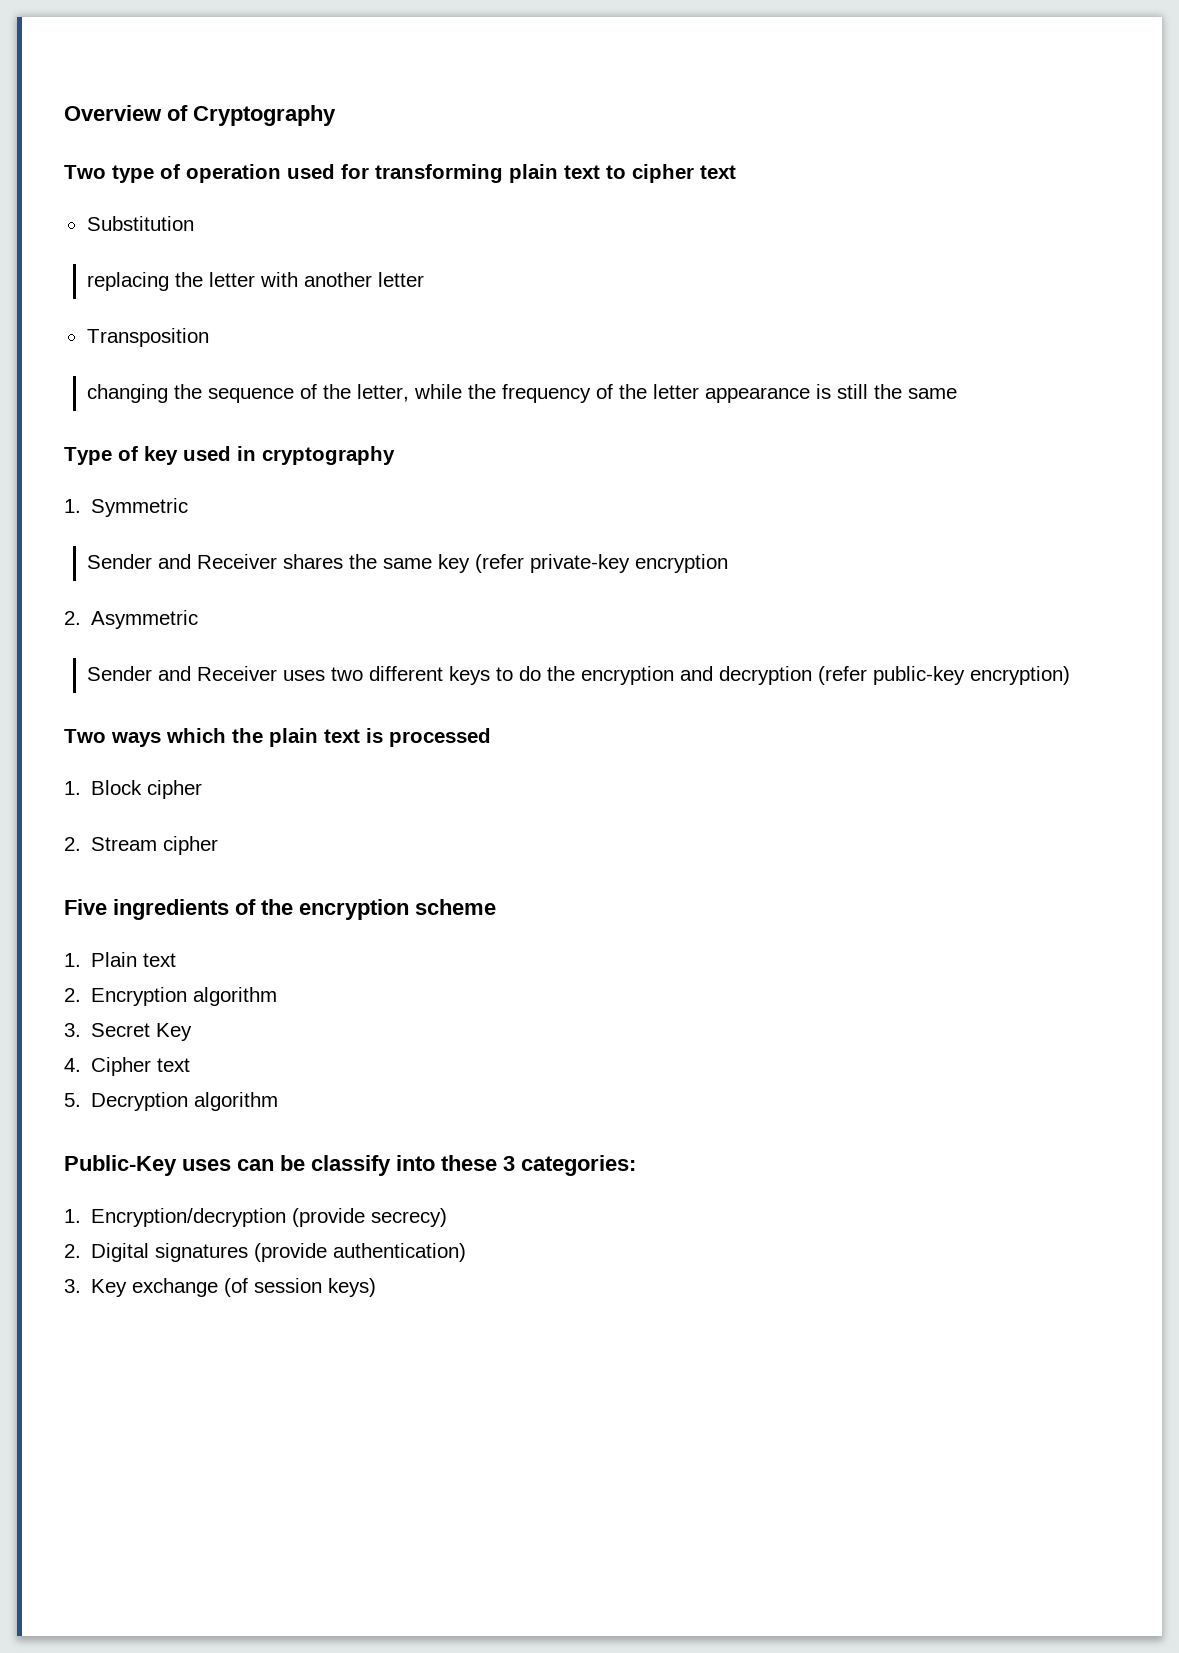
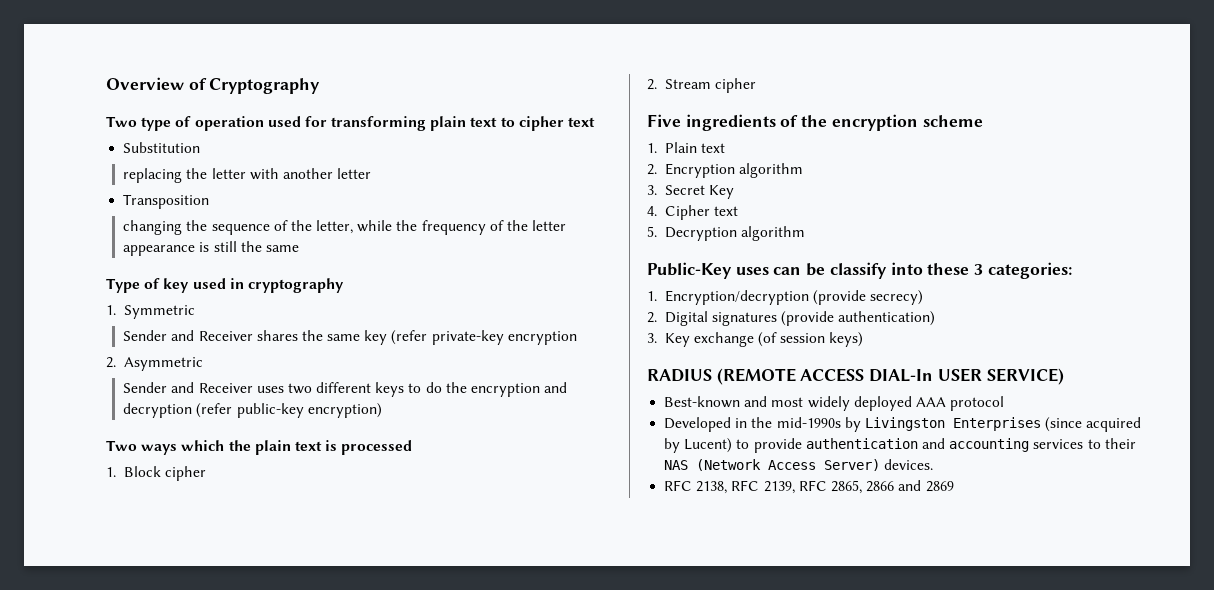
+ RADIUS (REMOTE ACCESS DIAL-In USER SERVICE)
+ Best-known and most widely deployed AAA protocol
+ Developed in the mid-1990s by Livingston Enterprises (since acquired by Lucent) to provide authentication and accounting services to their NAS (Network Access Server) devices.
+ RFC 2138, RFC 2139, RFC 2865, 2866 and 2869

